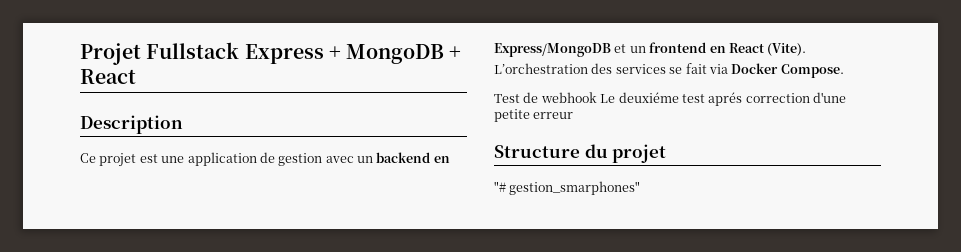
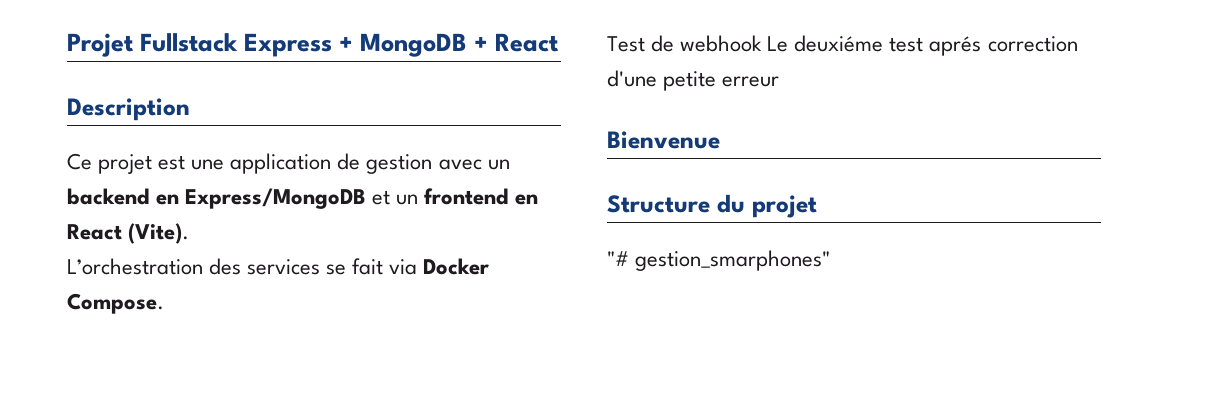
+ Bienvenue

